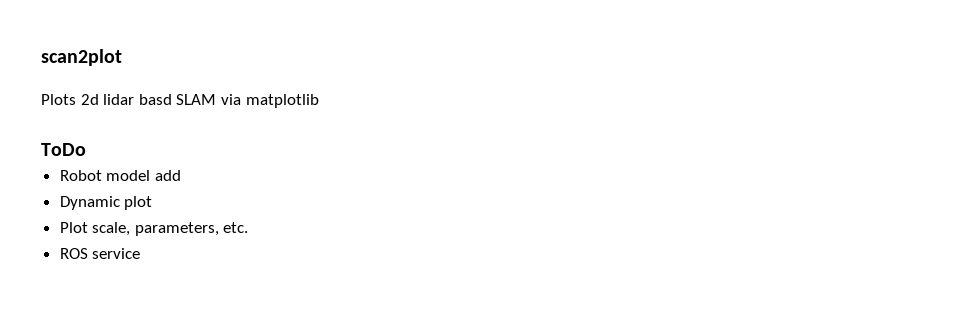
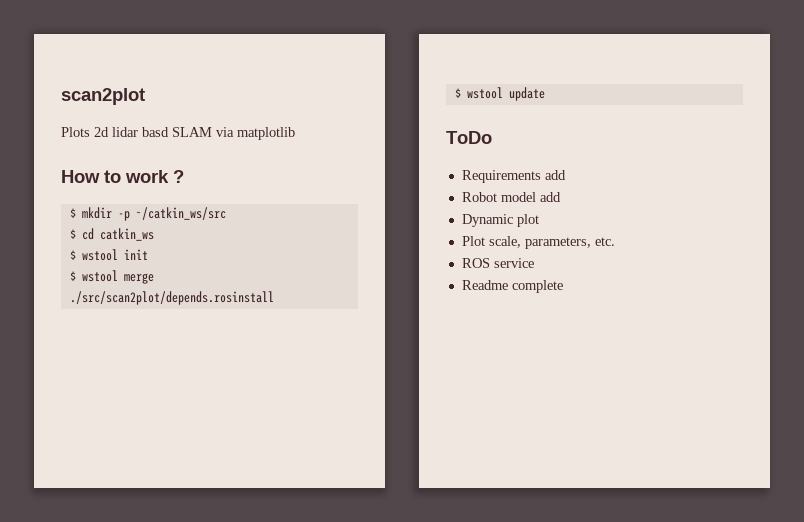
+ How to work ?
+ $ mkdir -p ~/catkin_ws/src
+ $ cd catkin_ws
+ $ wstool init
+ $ wstool merge ./src/scan2plot/depends.rosinstall
+ $ wstool update
+ Requirements add
+ Readme complete

